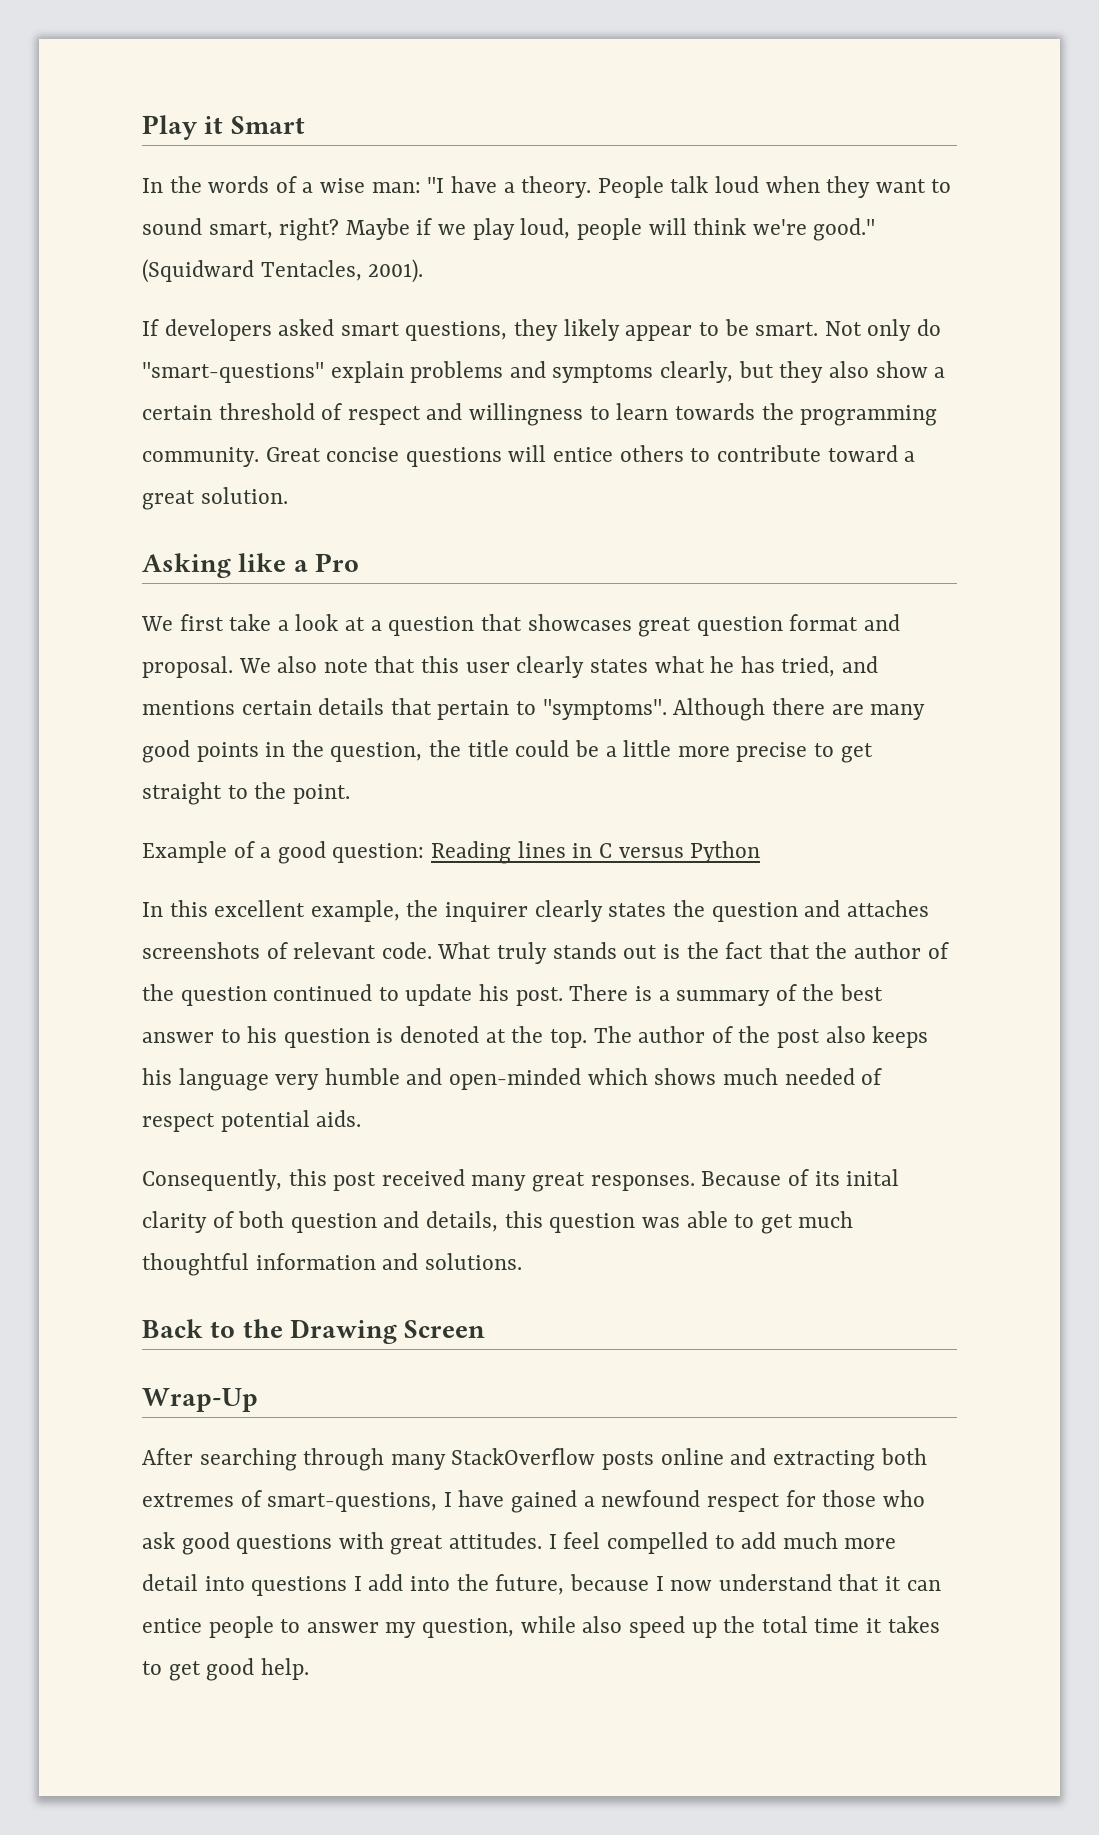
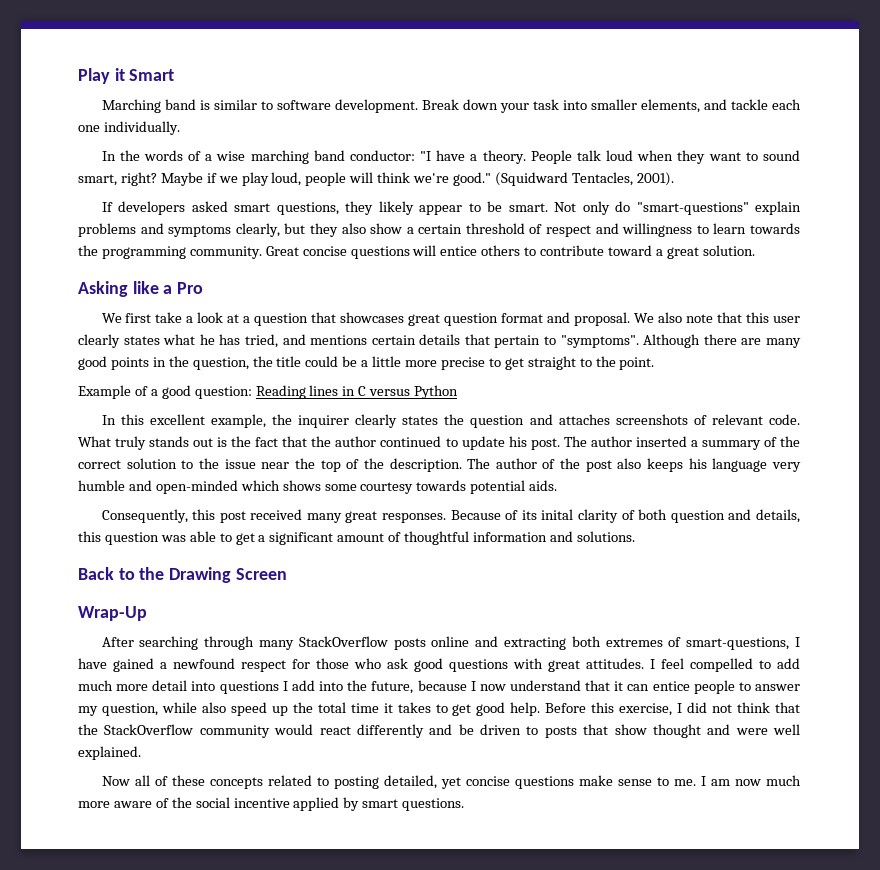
+ Marching band is similar to software development. Break down your task into smaller elements, and tackle each one individually.
- In the words of a wise man: "I have a theory.
+ In the words of a wise marching band conductor: "I have a theory.
- What truly stands out is the fact that the author of the question continued to update his post.
+ What truly stands out is the fact that the author continued to update his post.
- There is a summary of the best answer to his question is denoted at the top.
+ The author inserted a summary of the correct solution to the issue near the top of the description.
- The author of the post also keeps his language very humble and open-minded which shows much needed of respect potential aids.
+ The author of the post also keeps his language very humble and open-minded which shows some courtesy towards potential aids.
- Because of its inital clarity of both question and details, this question was able to get much thoughtful information and solutions.
+ Because of its inital clarity of both question and details, this question was able to get a significant amount of thoughtful information and solutions.
+ Before this exercise, I did not think that the StackOverflow community would react differently and be driven to posts that show thought and were well explained.
+ Now all of these concepts related to posting detailed, yet concise questions make sense to me. I am now much more aware of the social incentive applied by smart questions.

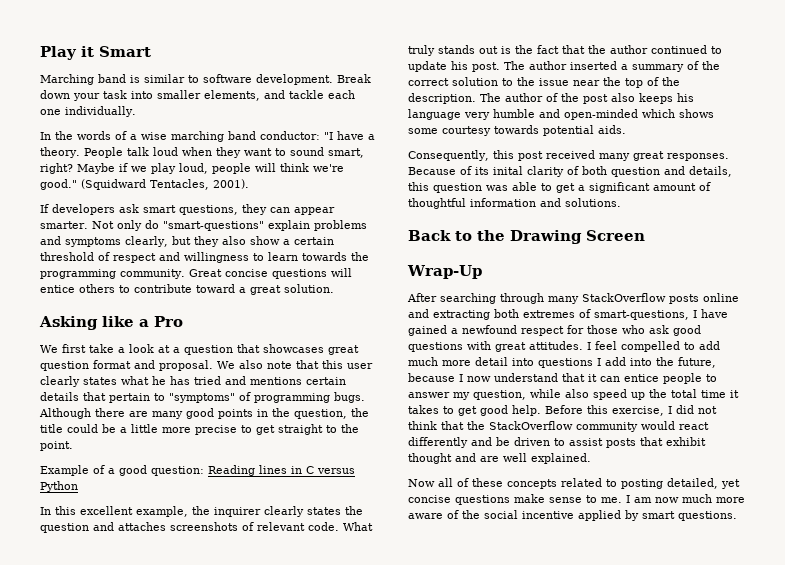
- If developers asked smart questions, they likely appear to be smart.
+ If developers ask smart questions, they can appear smarter.
- We also note that this user clearly states what he has tried, and mentions certain details that pertain to "symptoms".
+ We also note that this user clearly states what he has tried and mentions certain details that pertain to "symptoms" of programming bugs.
- Before this exercise, I did not think that the StackOverflow community would react differently and be driven to posts that show thought and were well explained.
+ Before this exercise, I did not think that the StackOverflow community would react differently and be driven to assist posts that exhibit thought and are well explained.

